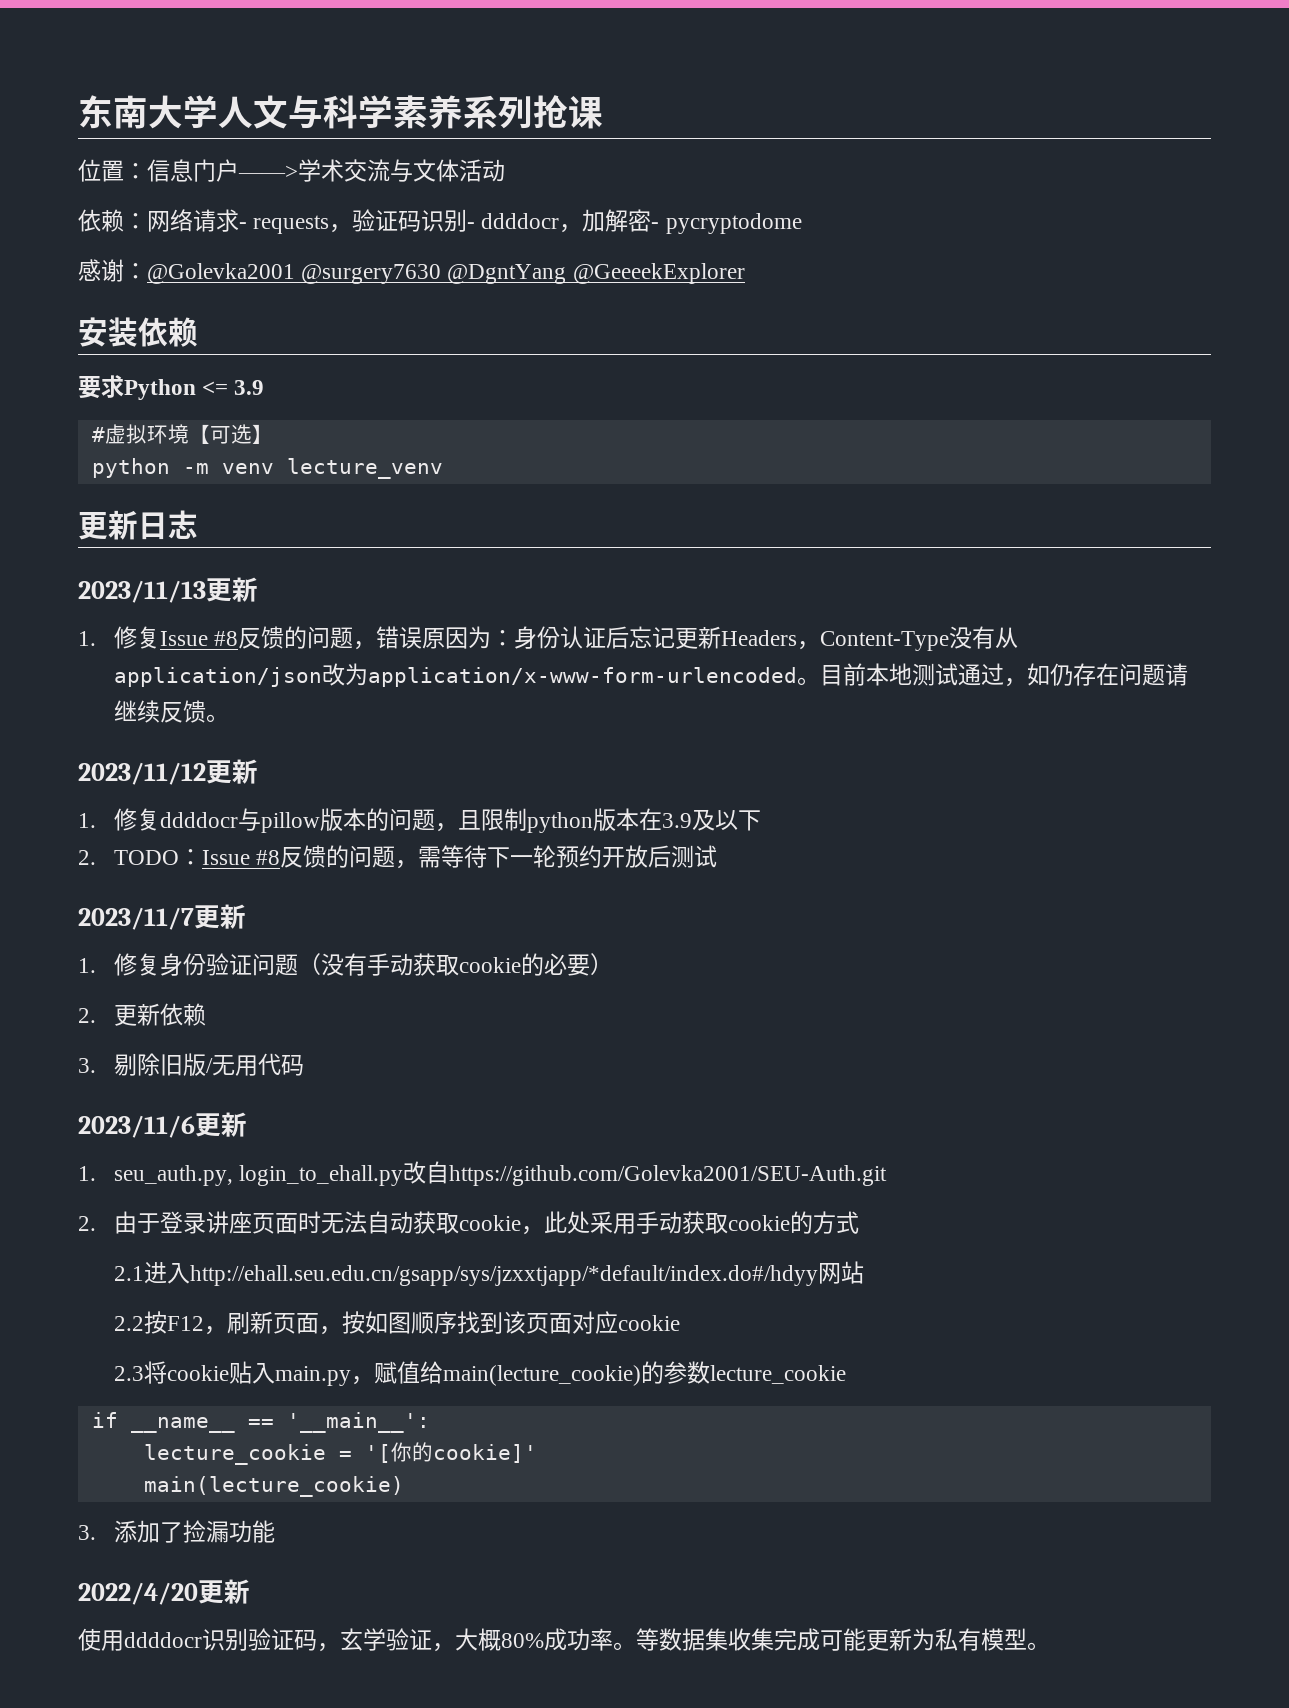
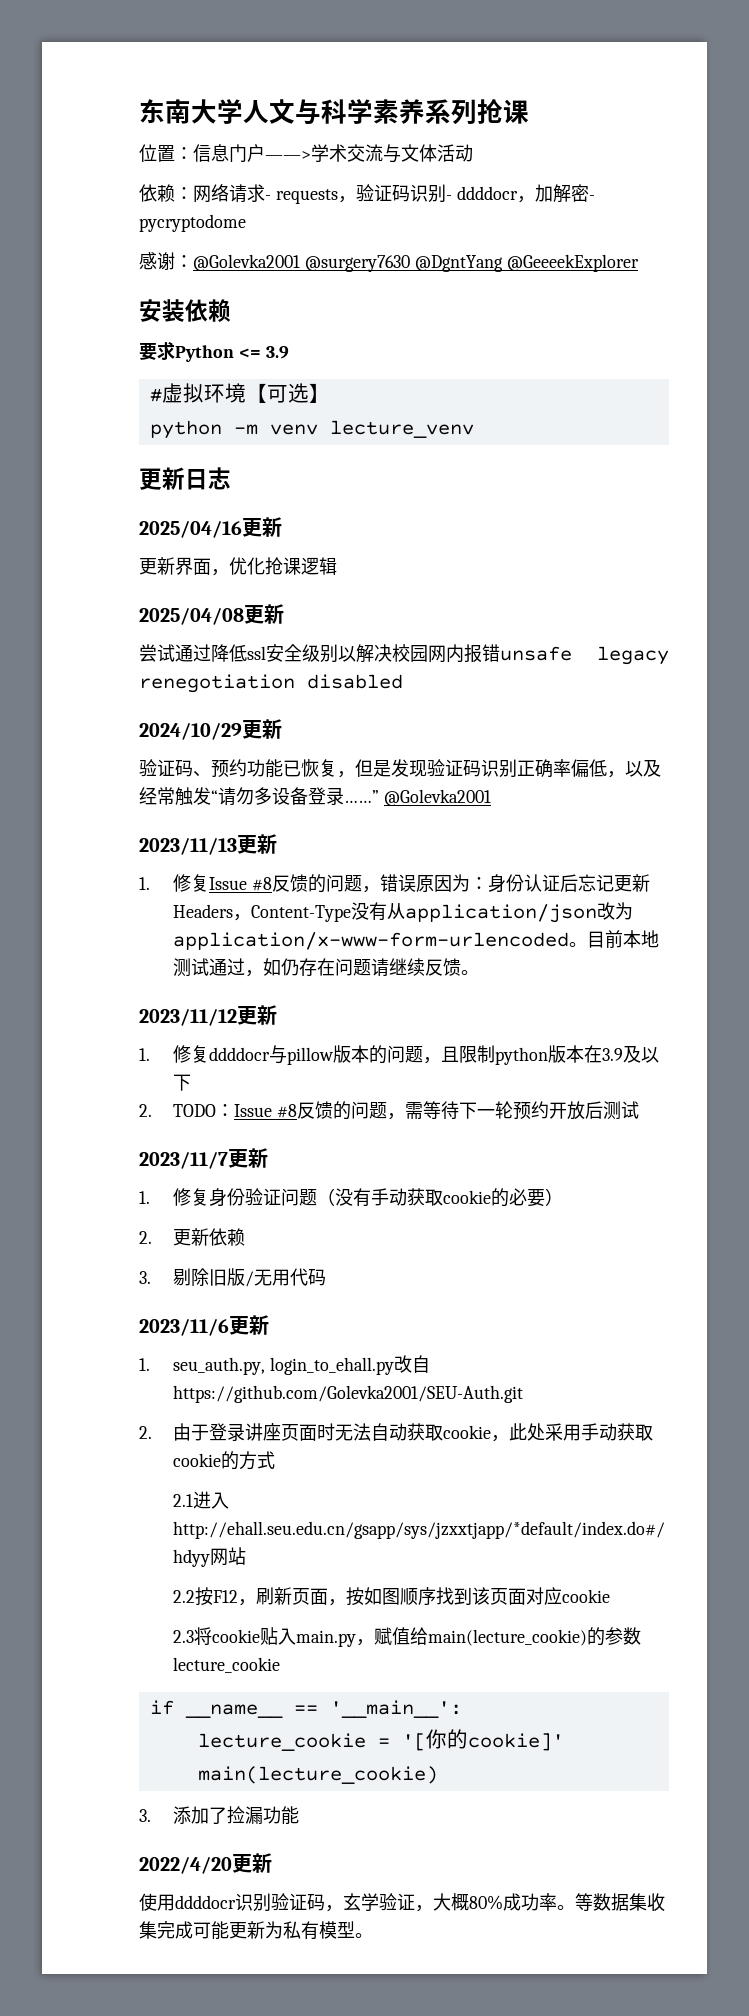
+ 2025/04/16更新
+ 更新界面，优化抢课逻辑
+ 2025/04/08更新
+ 尝试通过降低ssl安全级别以解决校园网内报错unsafe legacy renegotiation disabled
+ 2024/10/29更新
+ 验证码、预约功能已恢复，但是发现验证码识别正确率偏低，以及经常触发“请勿多设备登录……” @Golevka2001

